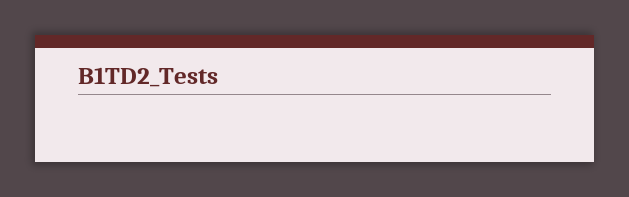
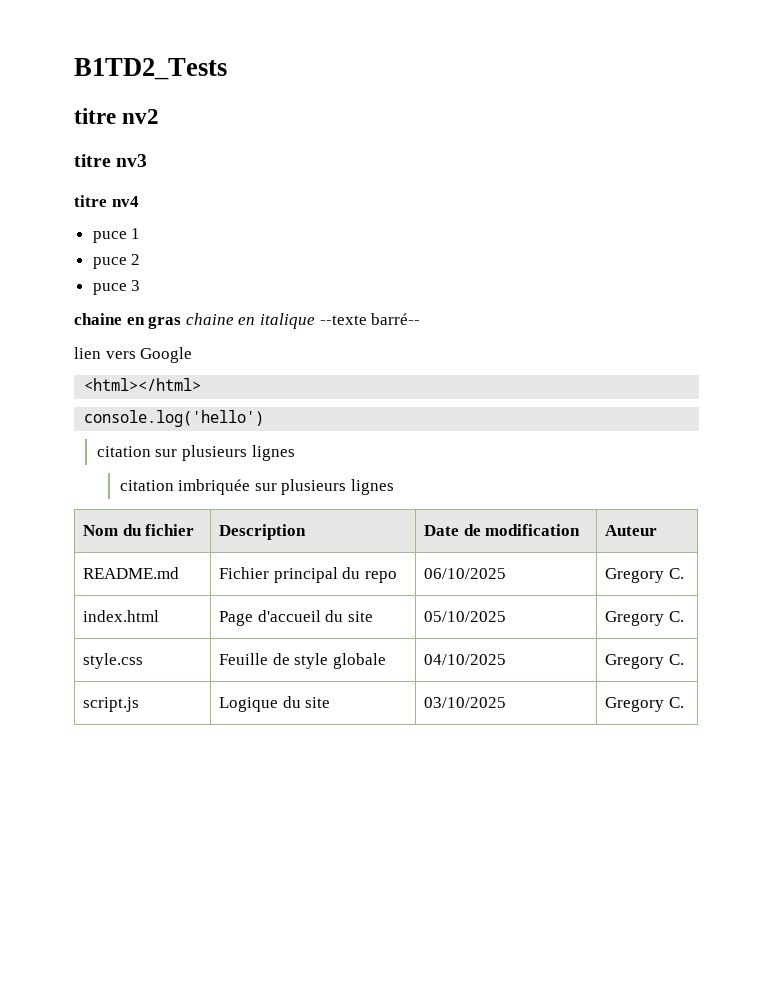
+ titre nv2
+ titre nv3
+ titre nv4
+ puce 1
+ puce 2
+ puce 3
+ chaine en gras chaine en italique --texte barré--
+ lien vers Google
+ <html></html>
+ console.log('hello')
+ citation sur plusieurs lignes
+ citation imbriquée sur plusieurs lignes
+ Nom du fichier | Description | Date de modification | Auteur
+ README.md | Fichier principal du repo | 06/10/2025 | Gregory C.
+ index.html | Page d'accueil du site | 05/10/2025 | Gregory C.
+ style.css | Feuille de style globale | 04/10/2025 | Gregory C.
+ script.js | Logique du site | 03/10/2025 | Gregory C.

